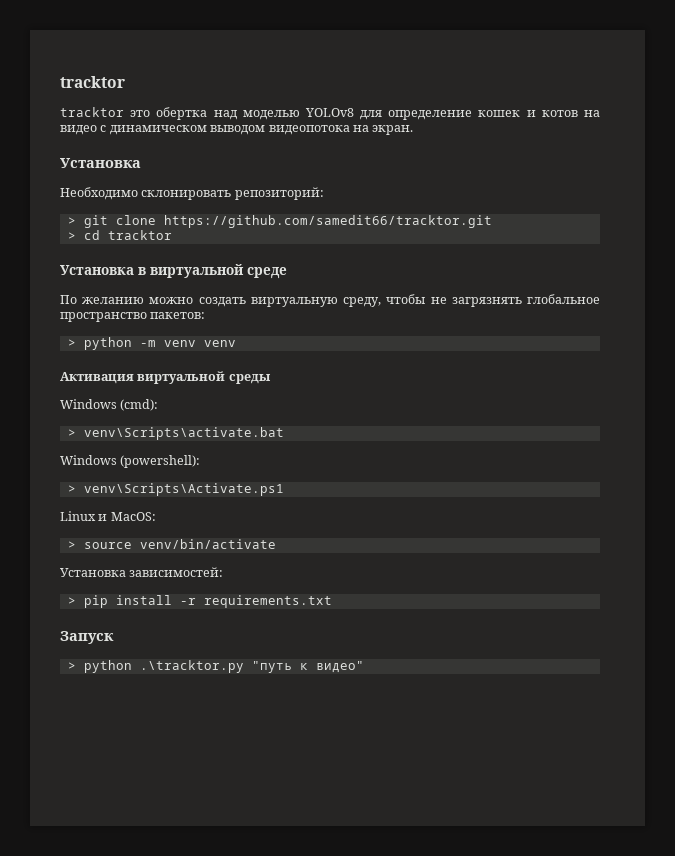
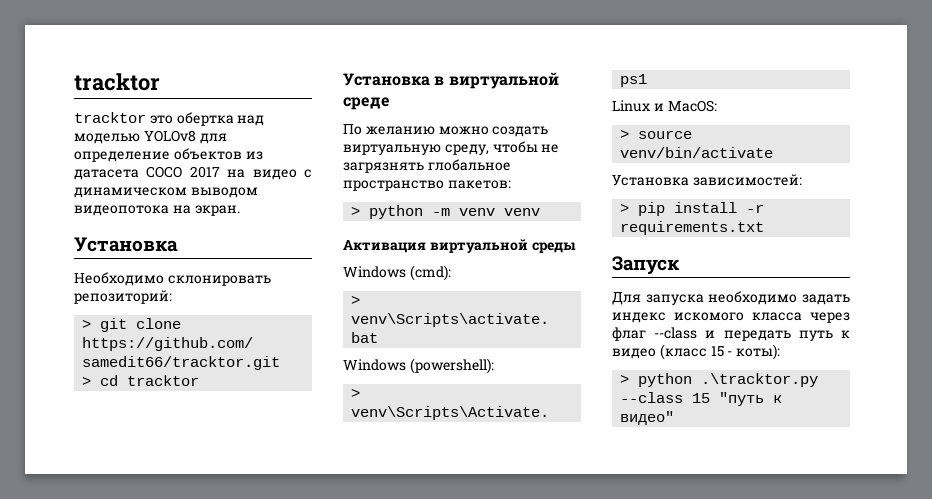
- tracktor это обертка над моделью YOLOv8 для определение кошек и котов на видео с динамическом выводом видеопотока на экран.
+ tracktor это обертка над моделью YOLOv8 для определение объектов из датасета COCO 2017 на видео с динамическом выводом видеопотока на экран.
+ Для запуска необходимо задать индекс искомого класса через флаг --class и передать путь к видео (класс 15 - коты):
- > python .\tracktor.py "путь к видео"
+ > python .\tracktor.py --class 15 "путь к видео"

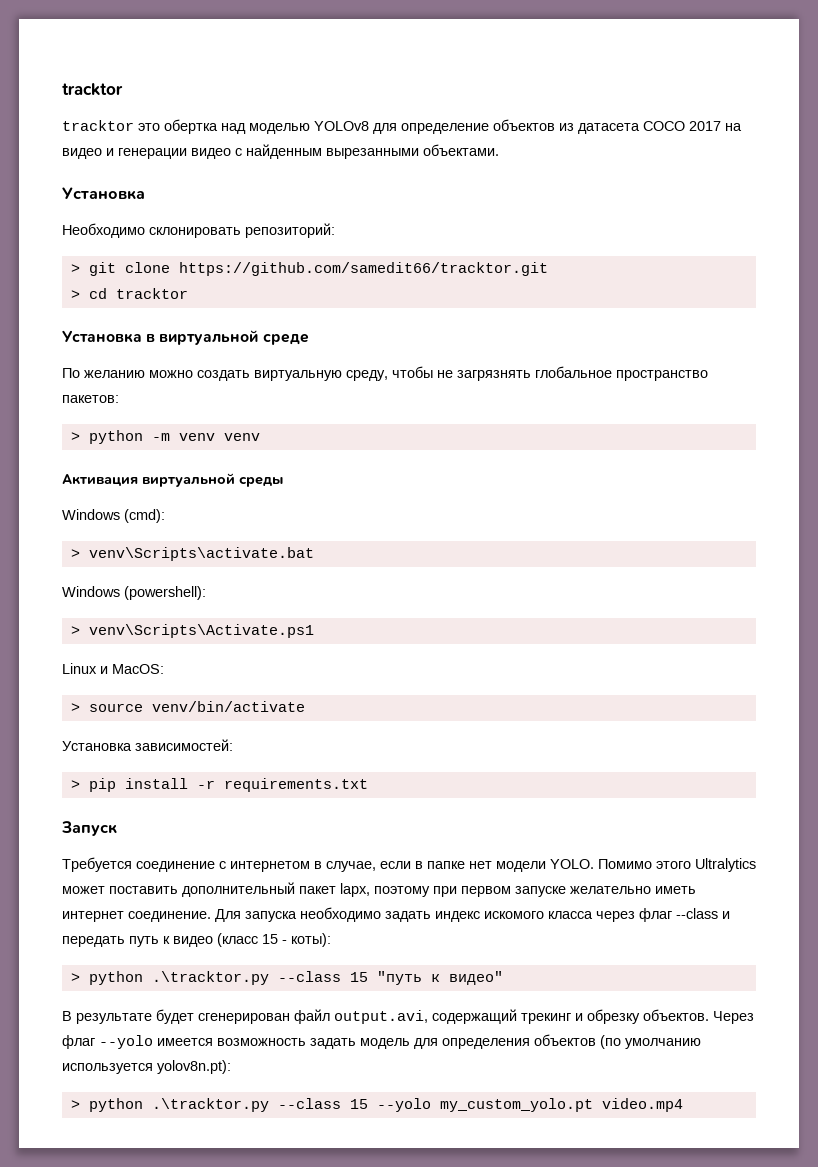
- tracktor это обертка над моделью YOLOv8 для определение объектов из датасета COCO 2017 на видео с динамическом выводом видеопотока на экран.
+ tracktor это обертка над моделью YOLOv8 для определение объектов из датасета COCO 2017 на видео и генерации видео с найденным вырезанными объектами.
+ Требуется соединение с интернетом в случае, если в папке нет модели YOLO. Помимо этого Ultralytics может поставить дополнительный пакет lapx, поэтому при первом запуске желательно иметь интернет соединение.
+ В результате будет сгенерирован файл output.avi, содержащий трекинг и обрезку объектов. Через флаг --yolo имеется возможность задать модель для определения объектов (по умолчанию используется yolov8n.pt):
+ > python .\tracktor.py --class 15 --yolo my_custom_yolo.pt video.mp4

